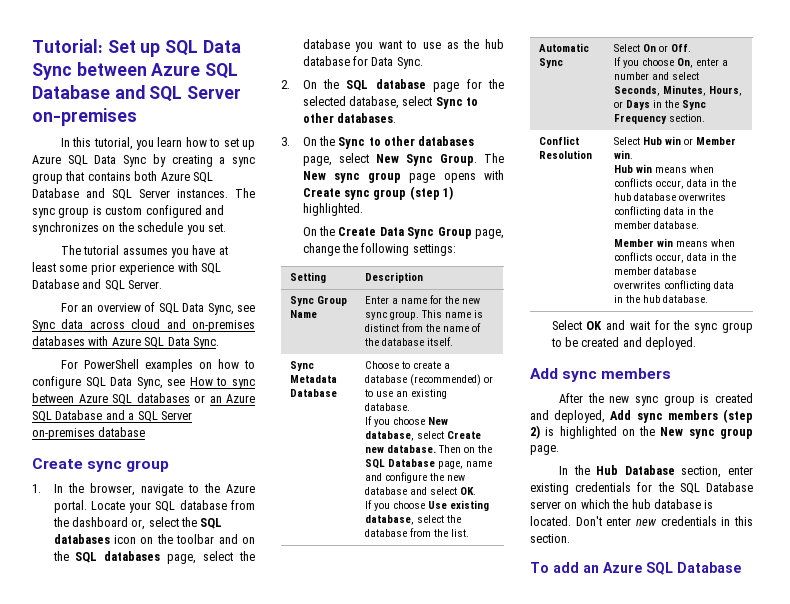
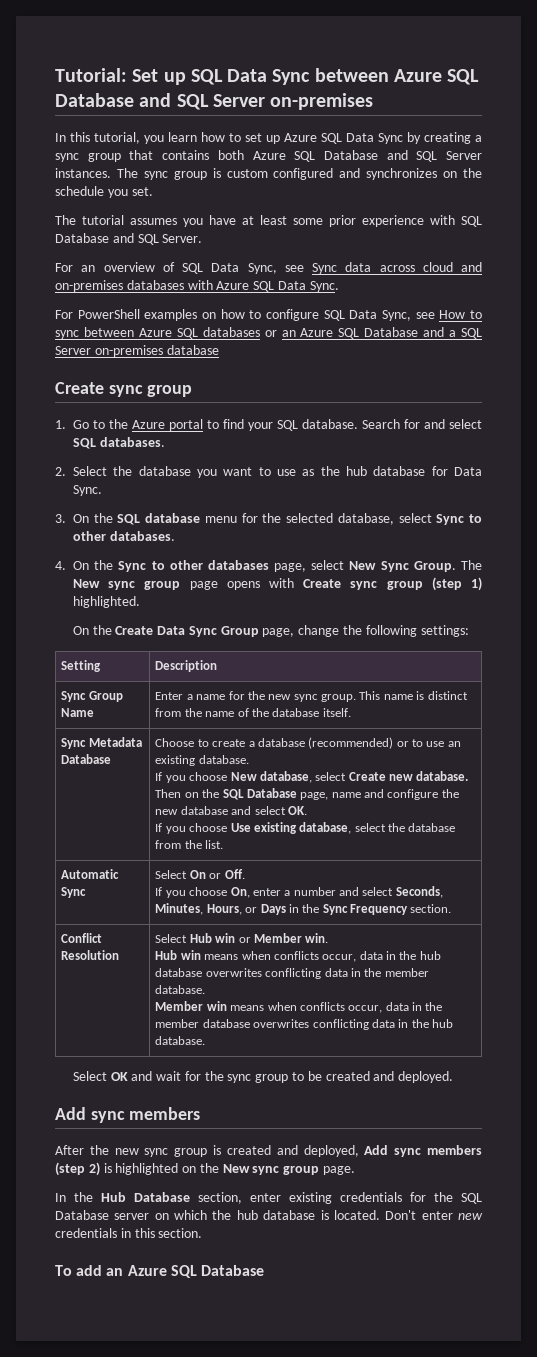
- 1. In the browser, navigate to the Azure portal. Locate your SQL database from the dashboard or, select the SQL databases icon on the toolbar and on the SQL databases page, select the database you want to use as the hub database for Data Sync.
+ 1. Go to the Azure portal to find your SQL database. Search for and select SQL databases.
+ 2. Select the database you want to use as the hub database for Data Sync.
- 2. On the SQL database page for the selected database, select Sync to other databases.
+ 3. On the SQL database menu for the selected database, select Sync to other databases.
- 3. On the Sync to other databases page, select New Sync Group.
+ 4. On the Sync to other databases page, select New Sync Group.

